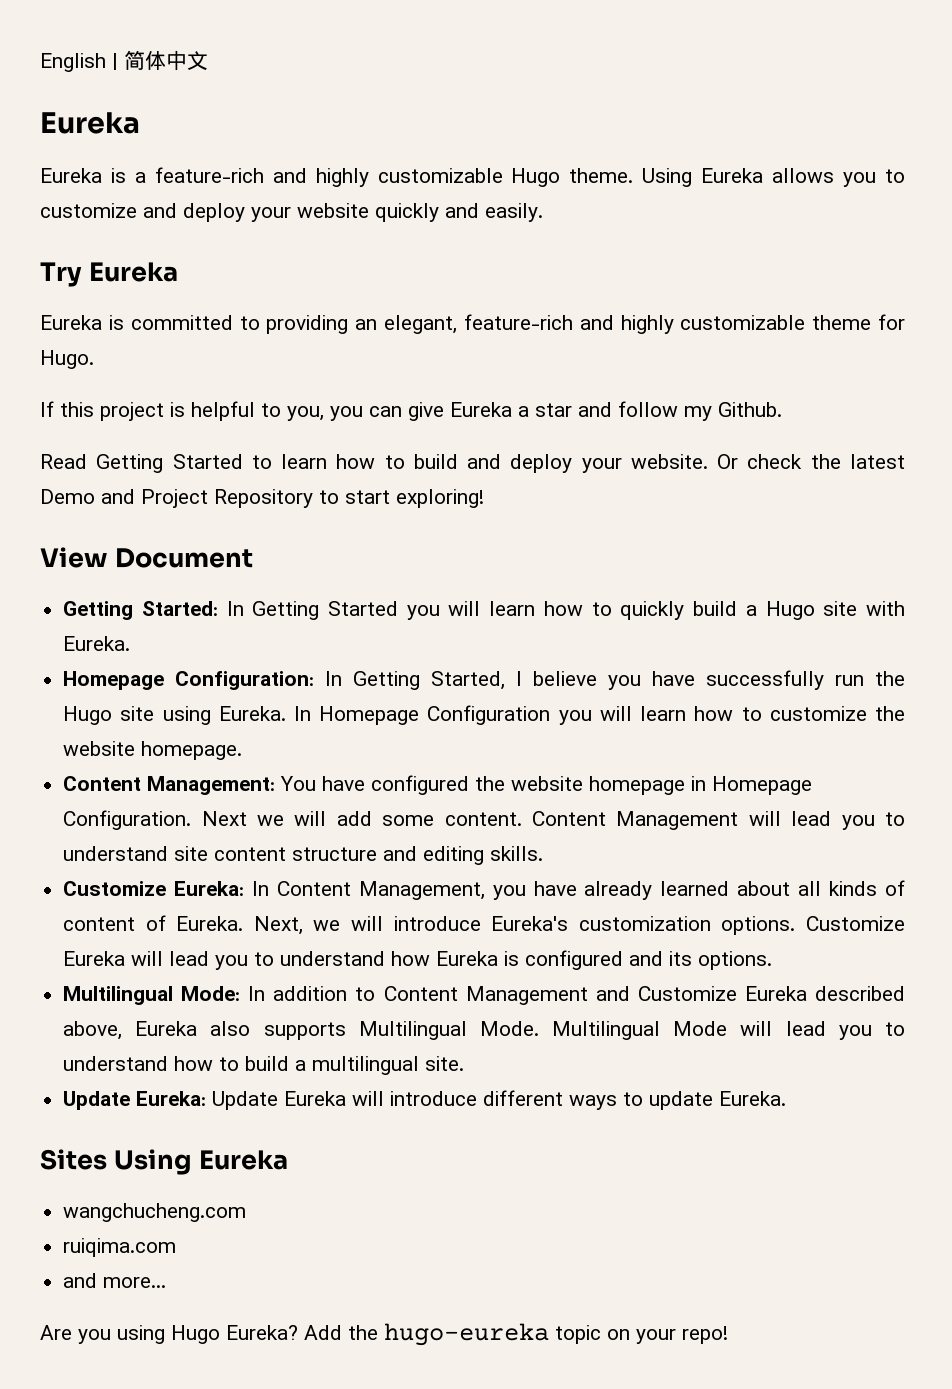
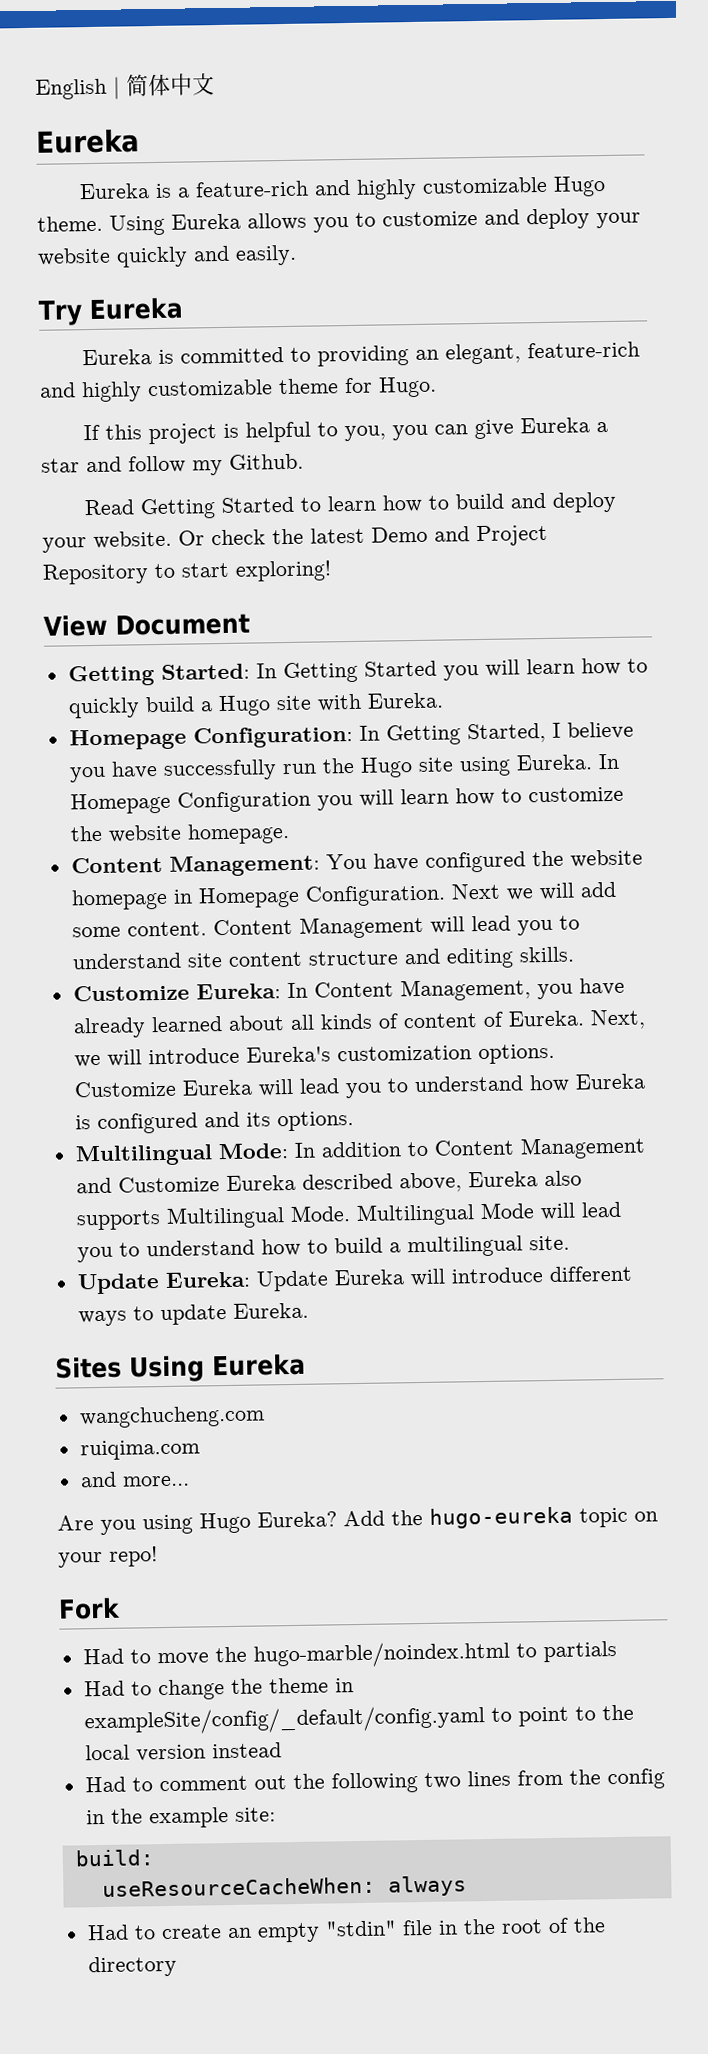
+ Fork
+ Had to move the hugo-marble/noindex.html to partials
+ Had to change the theme in exampleSite/config/_default/config.yaml to point to the local version instead
+ Had to comment out the following two lines from the config in the example site:
+ build:
+ useResourceCacheWhen: always
+ Had to create an empty "stdin" file in the root of the directory

